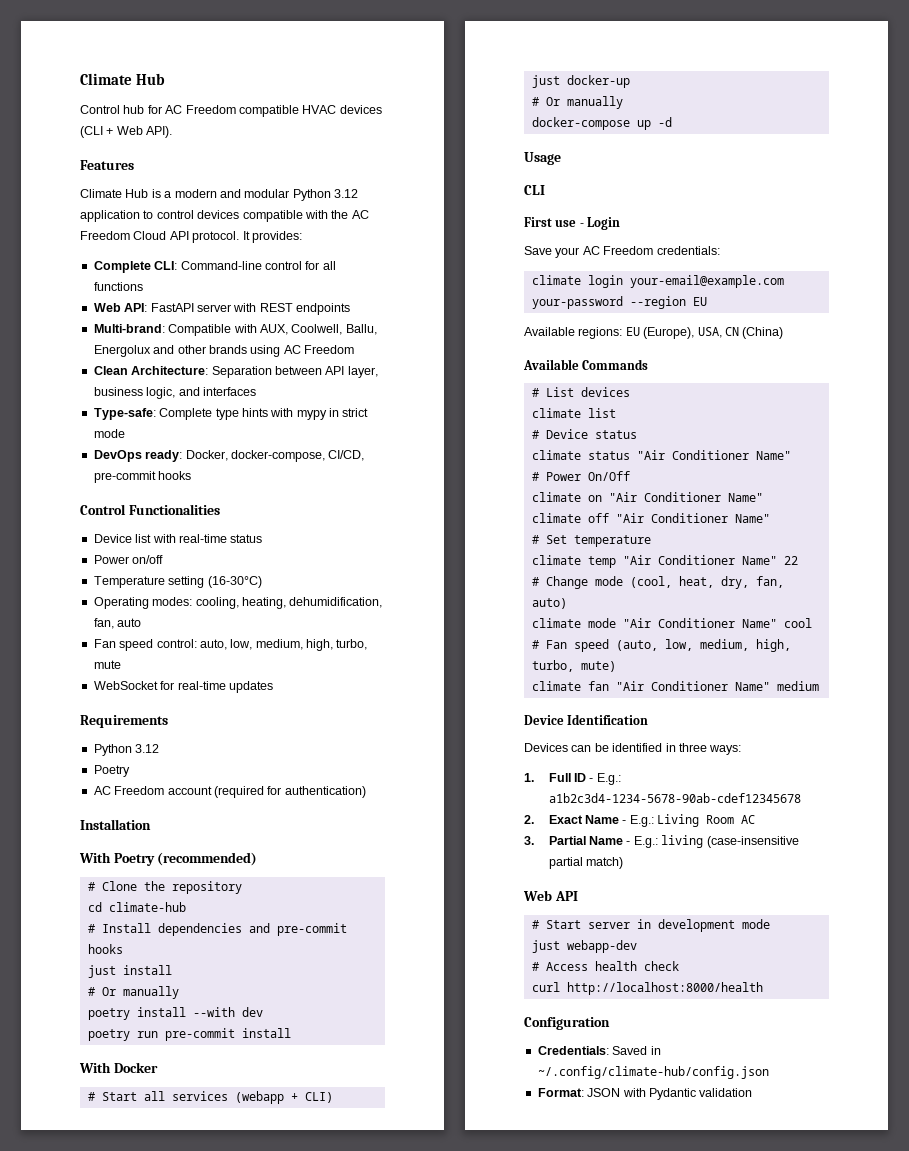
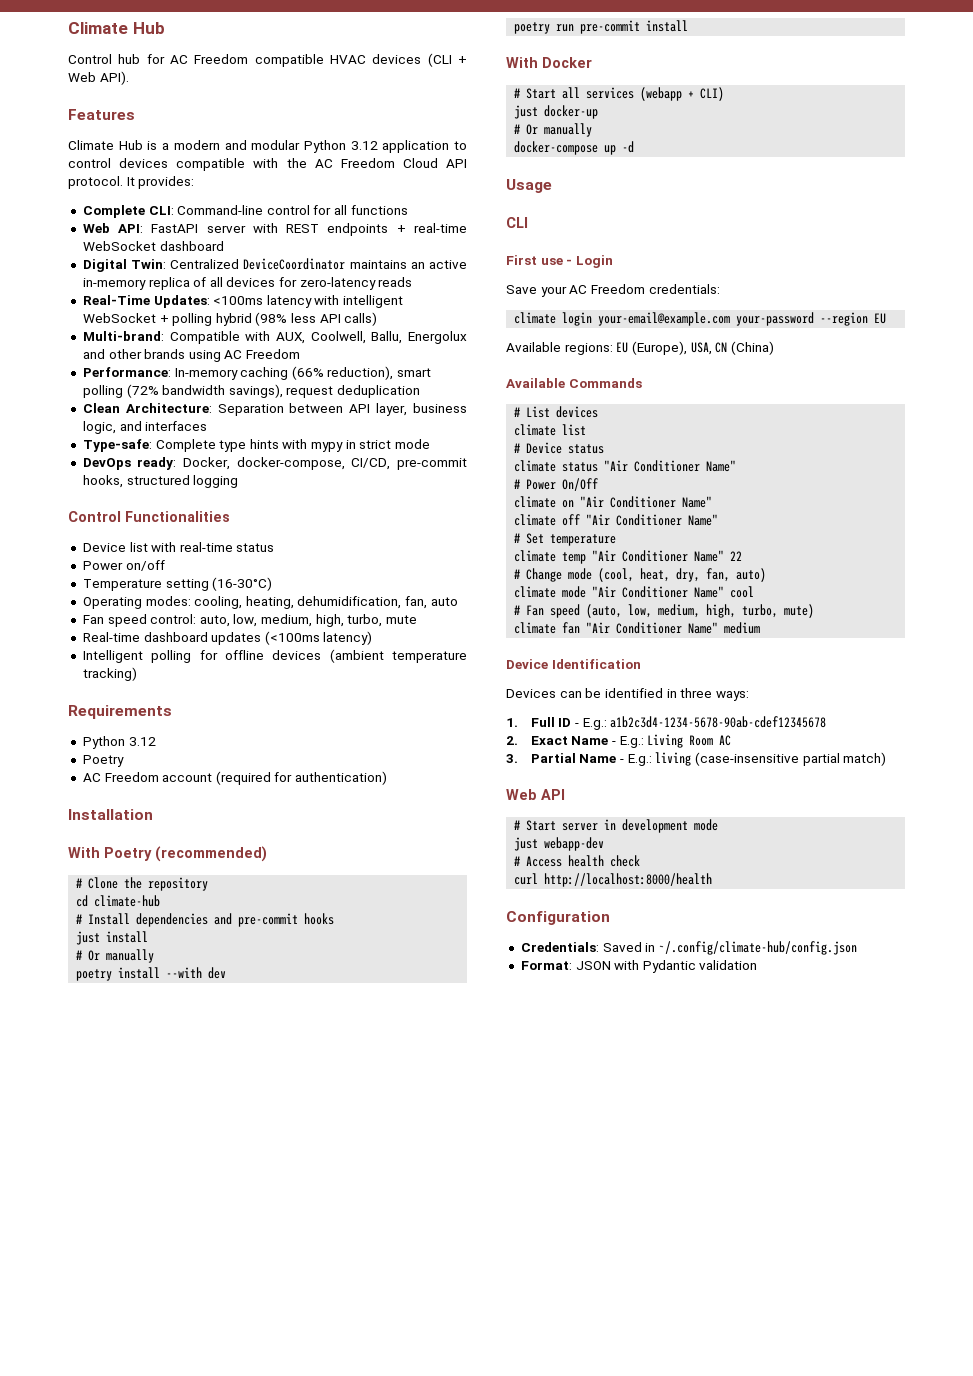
- Web API: FastAPI server with REST endpoints
+ Web API: FastAPI server with REST endpoints + real-time WebSocket dashboard
+ Digital Twin: Centralized DeviceCoordinator maintains an active in-memory replica of all devices for zero-latency reads
+ Real-Time Updates: <100ms latency with intelligent WebSocket + polling hybrid (98% less API calls)
+ Performance: In-memory caching (66% reduction), smart polling (72% bandwidth savings), request deduplication
- DevOps ready: Docker, docker-compose, CI/CD, pre-commit hooks
+ DevOps ready: Docker, docker-compose, CI/CD, pre-commit hooks, structured logging
- WebSocket for real-time updates
+ Real-time dashboard updates (<100ms latency)
+ Intelligent polling for offline devices (ambient temperature tracking)

